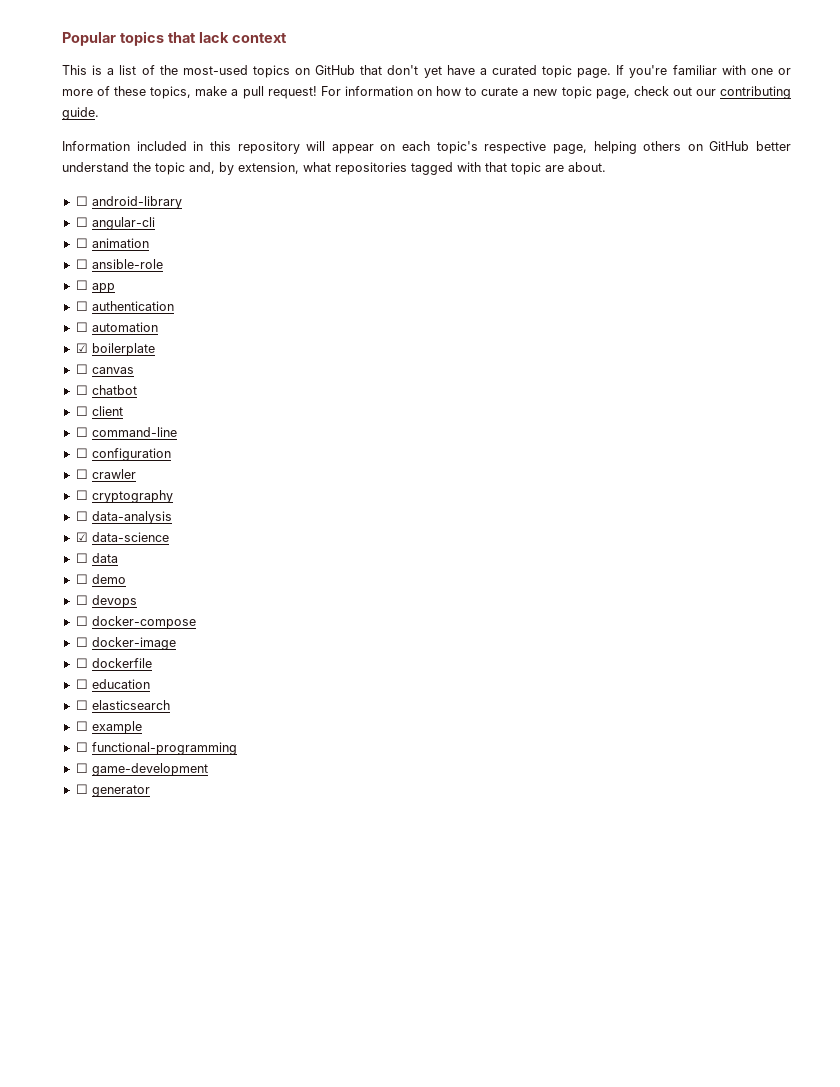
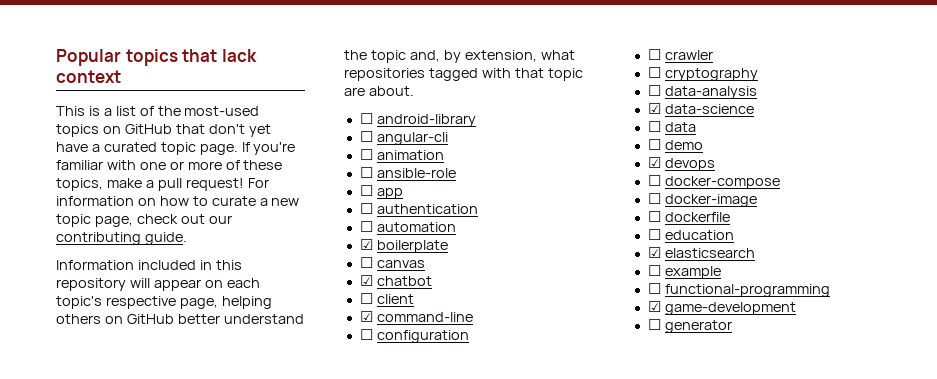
- ☐ chatbot
+ ☑ chatbot
- ☐ command-line
+ ☑ command-line
- ☐ devops
+ ☑ devops
- ☐ elasticsearch
+ ☑ elasticsearch
- ☐ game-development
+ ☑ game-development

